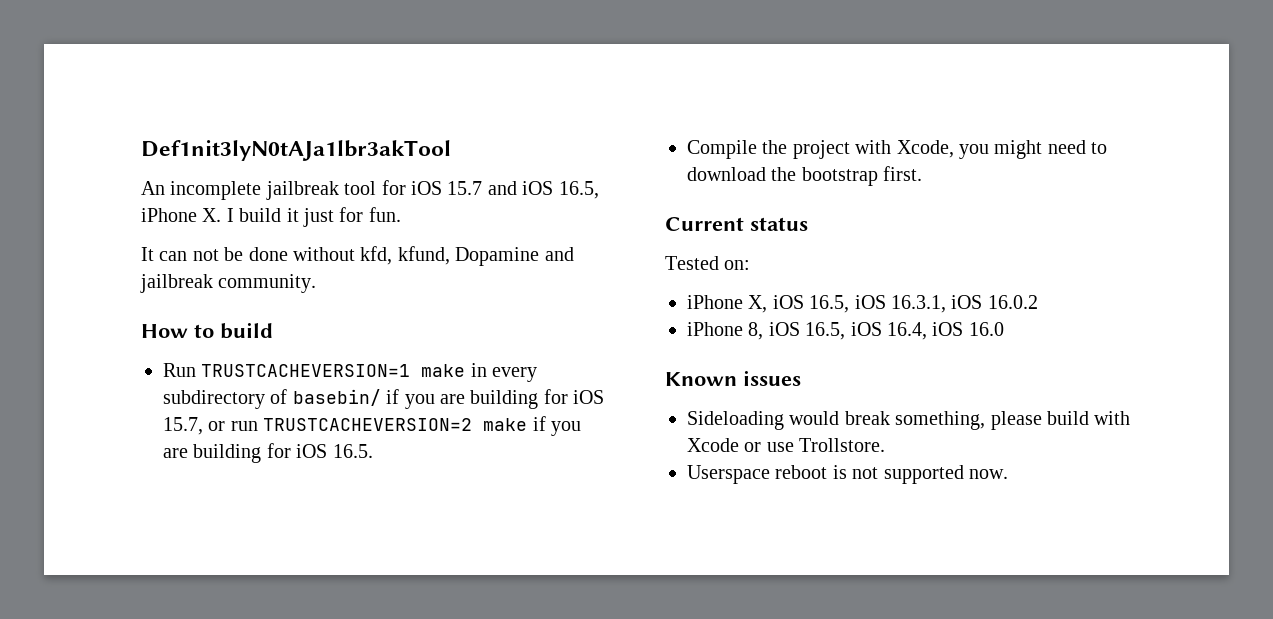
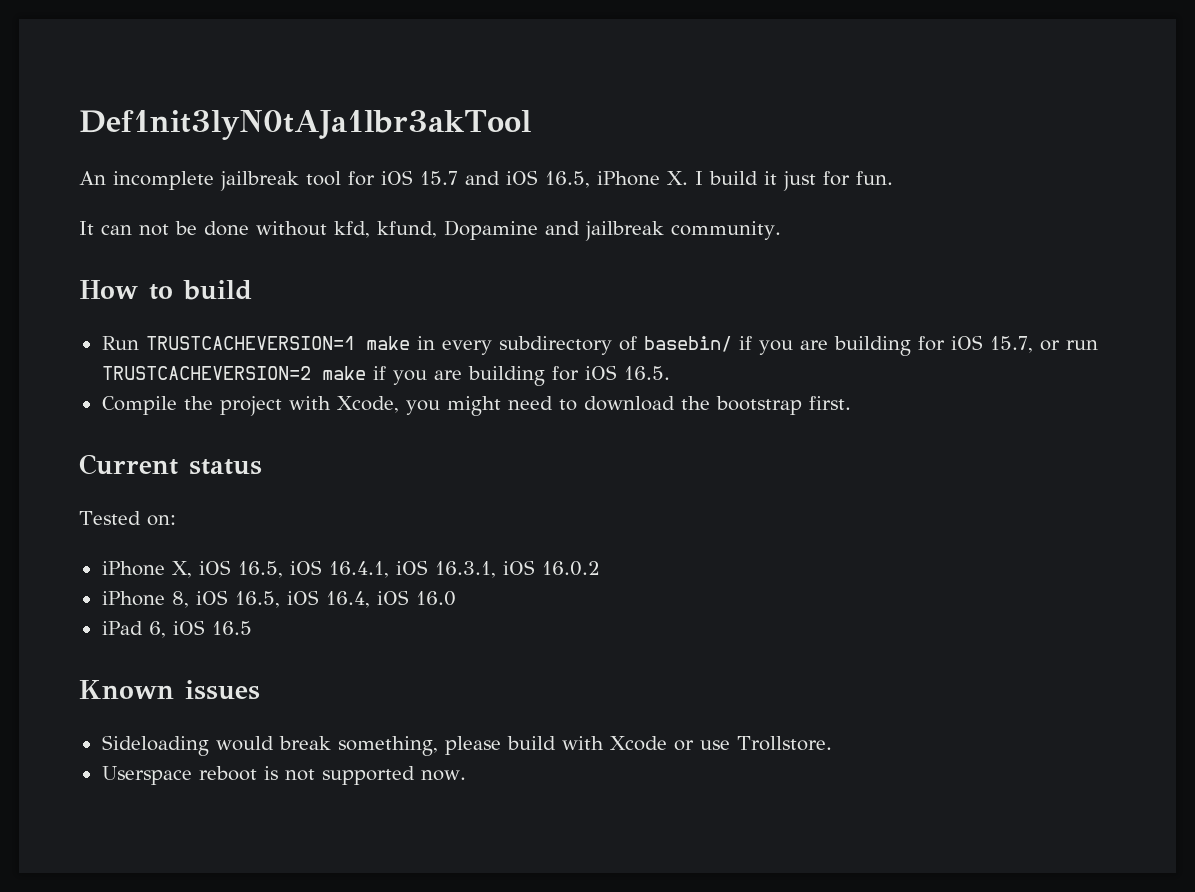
- iPhone X, iOS 16.5, iOS 16.3.1, iOS 16.0.2
+ iPhone X, iOS 16.5, iOS 16.4.1, iOS 16.3.1, iOS 16.0.2
+ iPad 6, iOS 16.5

